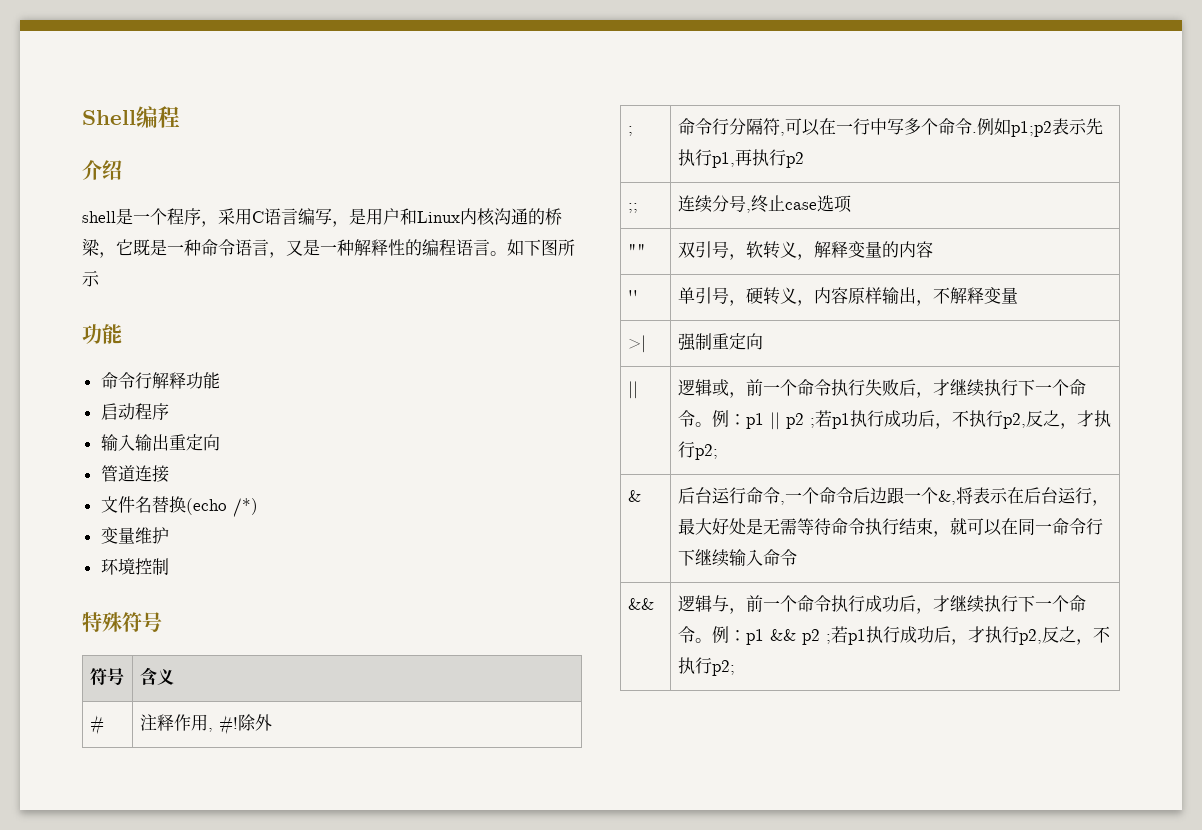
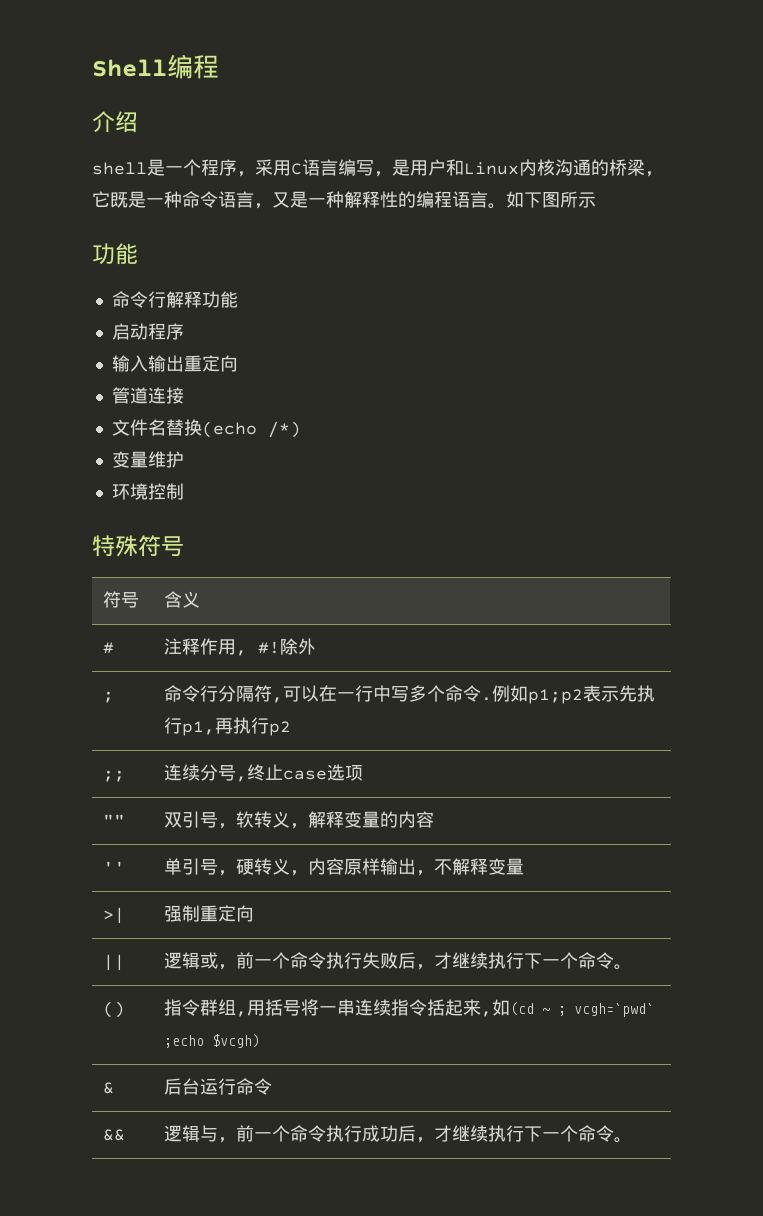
- || | 逻辑或，前一个命令执行失败后，才继续执行下一个命令。例：p1 || p2 ;若p1执行成功后，不执行p2,反之，才执行p2;
- & | 后台运行命令,一个命令后边跟一个&,将表示在后台运行，最大好处是无需等待命令执行结束，就可以在同一命令行下继续输入命令
+ || | 逻辑或，前一个命令执行失败后，才继续执行下一个命令。
+ () | 指令群组,用括号将一串连续指令括起来,如(cd ~ ; vcgh=`pwd` ;echo $vcgh)
+ & | 后台运行命令
- && | 逻辑与，前一个命令执行成功后，才继续执行下一个命令。例：p1 && p2 ;若p1执行成功后，才执行p2,反之，不执行p2;
+ && | 逻辑与，前一个命令执行成功后，才继续执行下一个命令。

